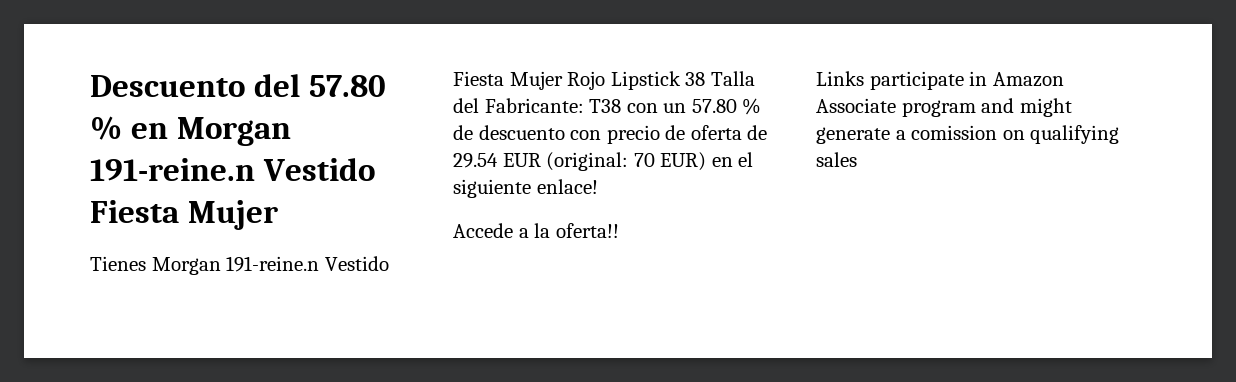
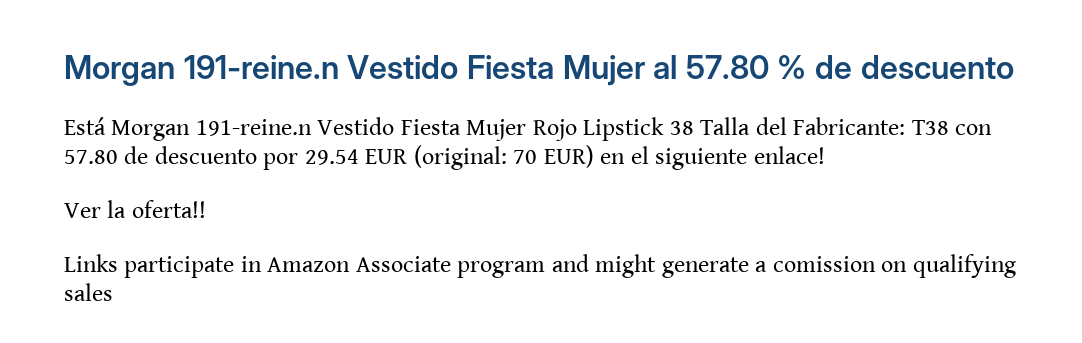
- Descuento del 57.80 % en Morgan 191-reine.n Vestido Fiesta Mujer
- Tienes Morgan 191-reine.n Vestido Fiesta Mujer Rojo Lipstick 38 Talla del Fabricante: T38 con un 57.80 % de descuento con precio de oferta de 29.54 EUR (original: 70 EUR) en el siguiente enlace!
+ Morgan 191-reine.n Vestido Fiesta Mujer al 57.80 % de descuento
+ Está Morgan 191-reine.n Vestido Fiesta Mujer Rojo Lipstick 38 Talla del Fabricante: T38 con 57.80 de descuento por 29.54 EUR (original: 70 EUR) en el siguiente enlace!
- Accede a la oferta!!
+ Ver la oferta!!

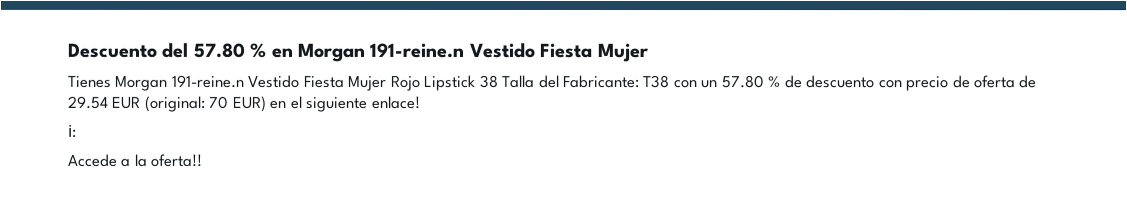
- Morgan 191-reine.n Vestido Fiesta Mujer al 57.80 % de descuento
- Está Morgan 191-reine.n Vestido Fiesta Mujer Rojo Lipstick 38 Talla del Fabricante: T38 con 57.80 de descuento por 29.54 EUR (original: 70 EUR) en el siguiente enlace!
+ Descuento del 57.80 % en Morgan 191-reine.n Vestido Fiesta Mujer
+ Tienes Morgan 191-reine.n Vestido Fiesta Mujer Rojo Lipstick 38 Talla del Fabricante: T38 con un 57.80 % de descuento con precio de oferta de 29.54 EUR (original: 70 EUR) en el siguiente enlace!
- Ver la oferta!!
+ ℹ:
+ Accede a la oferta!!
- Links participate in Amazon Associate program and might generate a comission on qualifying sales

